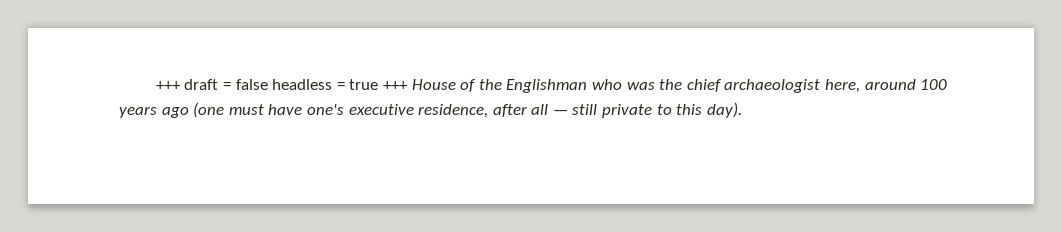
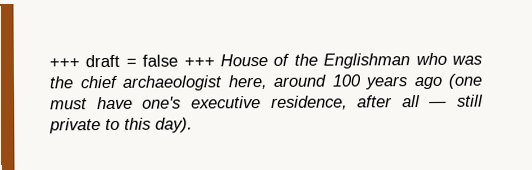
- +++ draft = false headless = true +++ House of the Englishman who was the chief archaeologist here, around 100 years ago (one must have one's executive residence, after all — still private to this day).
+ +++ draft = false +++ House of the Englishman who was the chief archaeologist here, around 100 years ago (one must have one's executive residence, after all — still private to this day).

